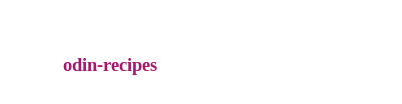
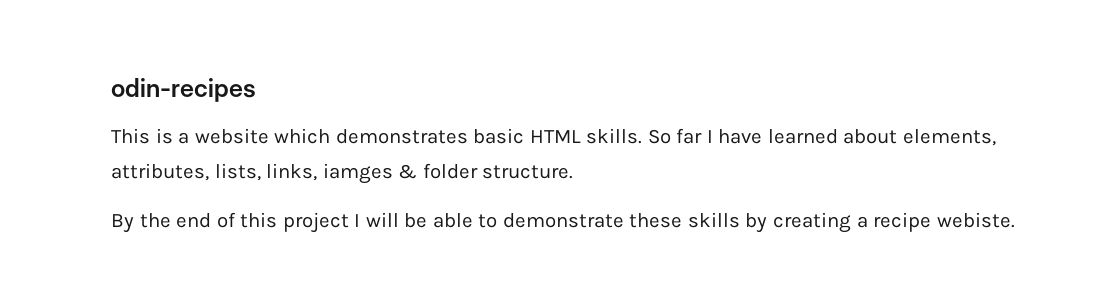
+ This is a website which demonstrates basic HTML skills. So far I have learned about elements, attributes, lists, links, iamges & folder structure.
+ By the end of this project I will be able to demonstrate these skills by creating a recipe webiste.

